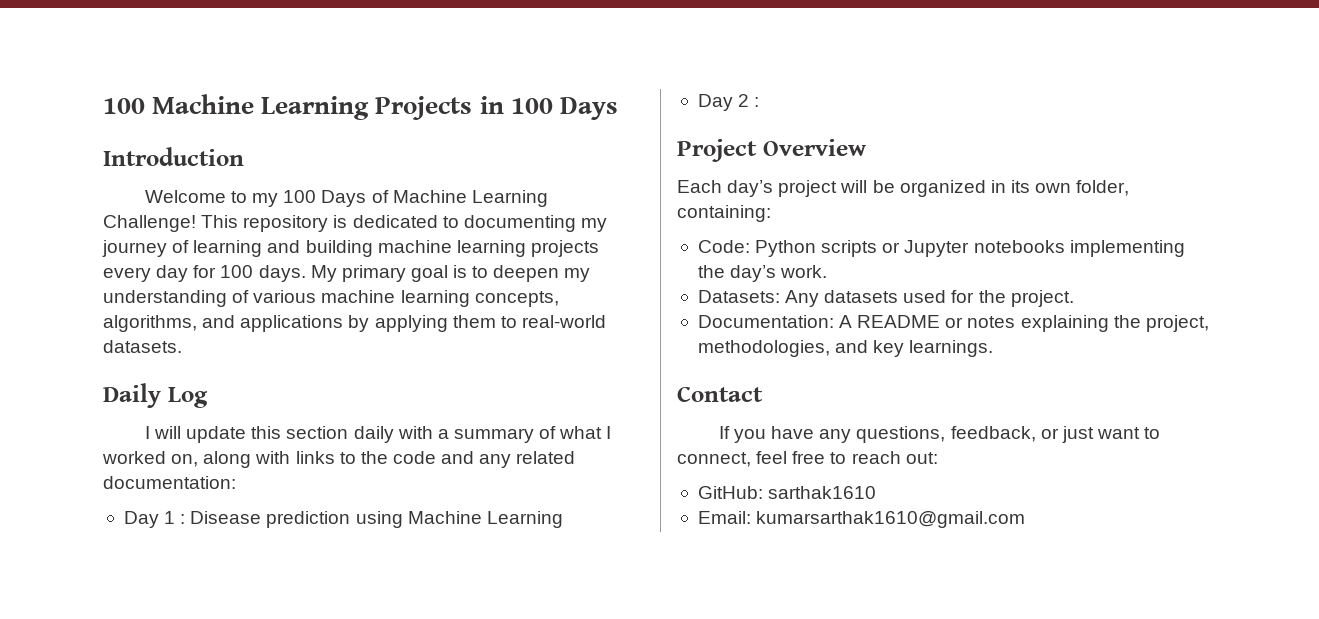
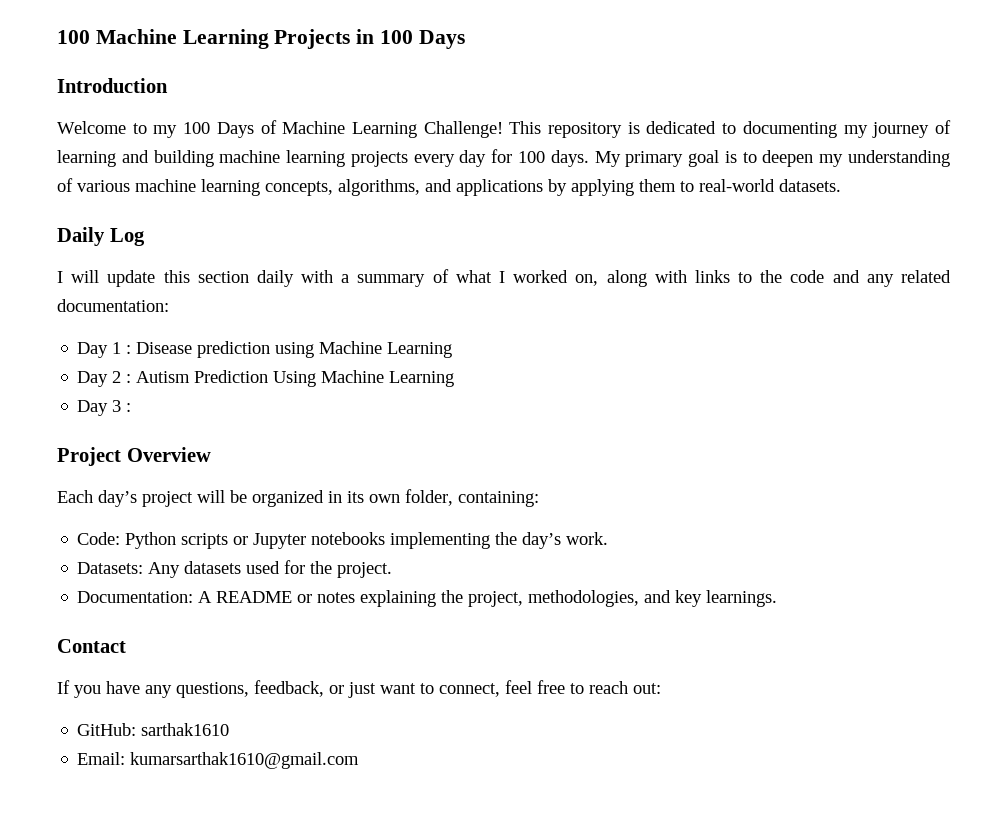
- Day 2 :
+ Day 2 : Autism Prediction Using Machine Learning
+ Day 3 :

